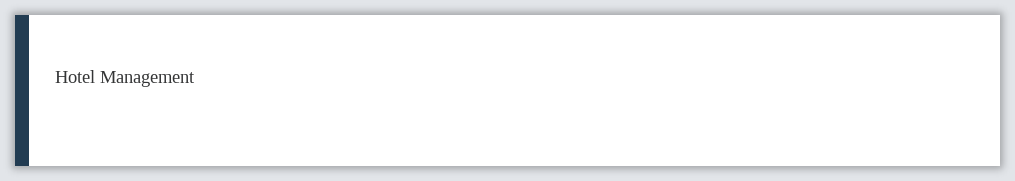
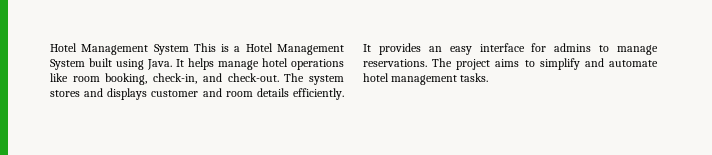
- Hotel Management
+ Hotel Management System This is a Hotel Management System built using Java. It helps manage hotel operations like room booking, check-in, and check-out. The system stores and displays customer and room details efficiently. It provides an easy interface for admins to manage reservations. The project aims to simplify and automate hotel management tasks.

